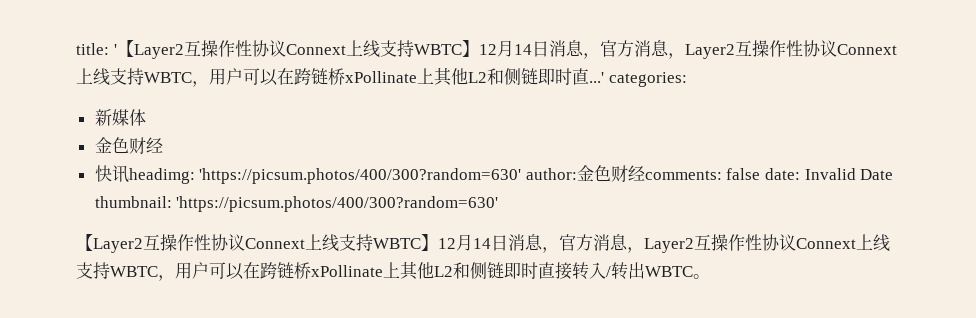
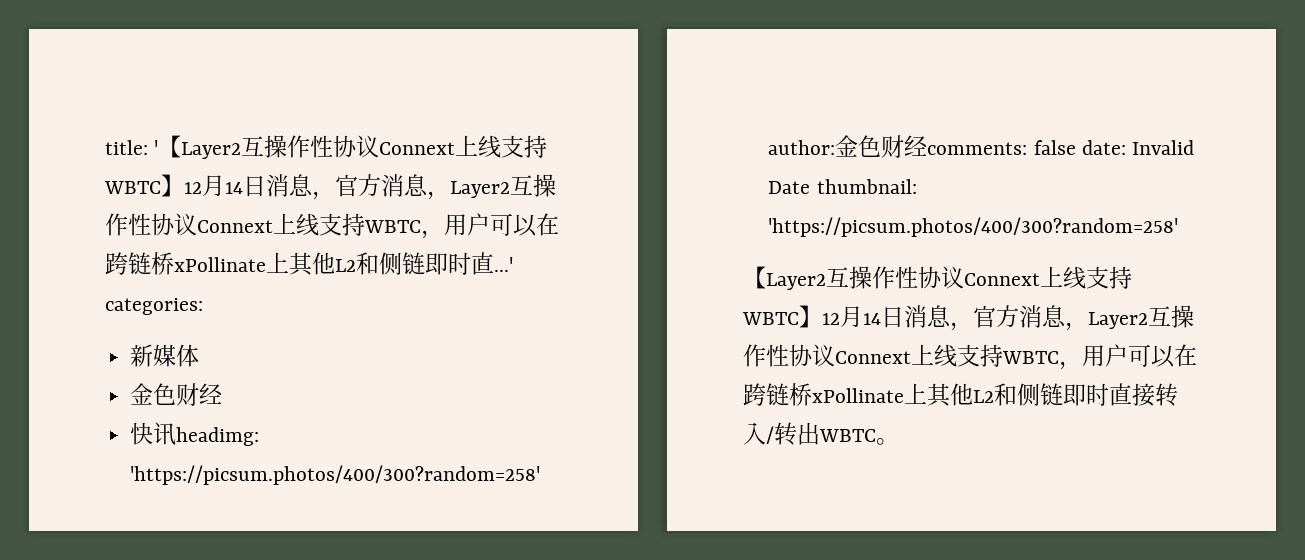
- 快讯headimg: 'https://picsum.photos/400/300?random=630' author:金色财经comments: false date: Invalid Date thumbnail: 'https://picsum.photos/400/300?random=630'
+ 快讯headimg: 'https://picsum.photos/400/300?random=258' author:金色财经comments: false date: Invalid Date thumbnail: 'https://picsum.photos/400/300?random=258'

